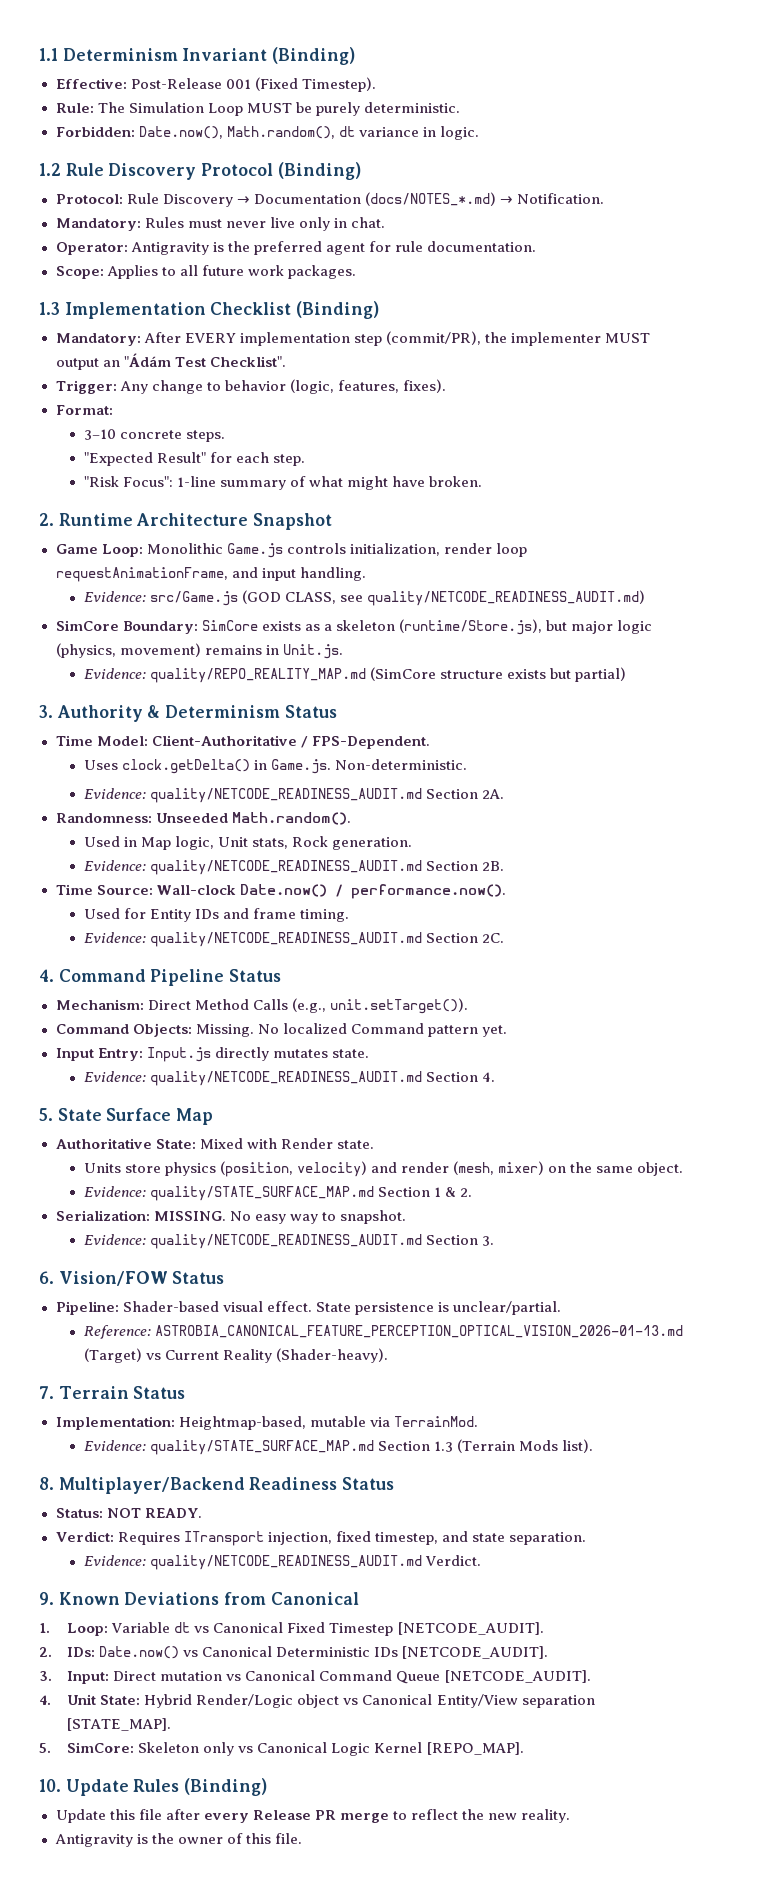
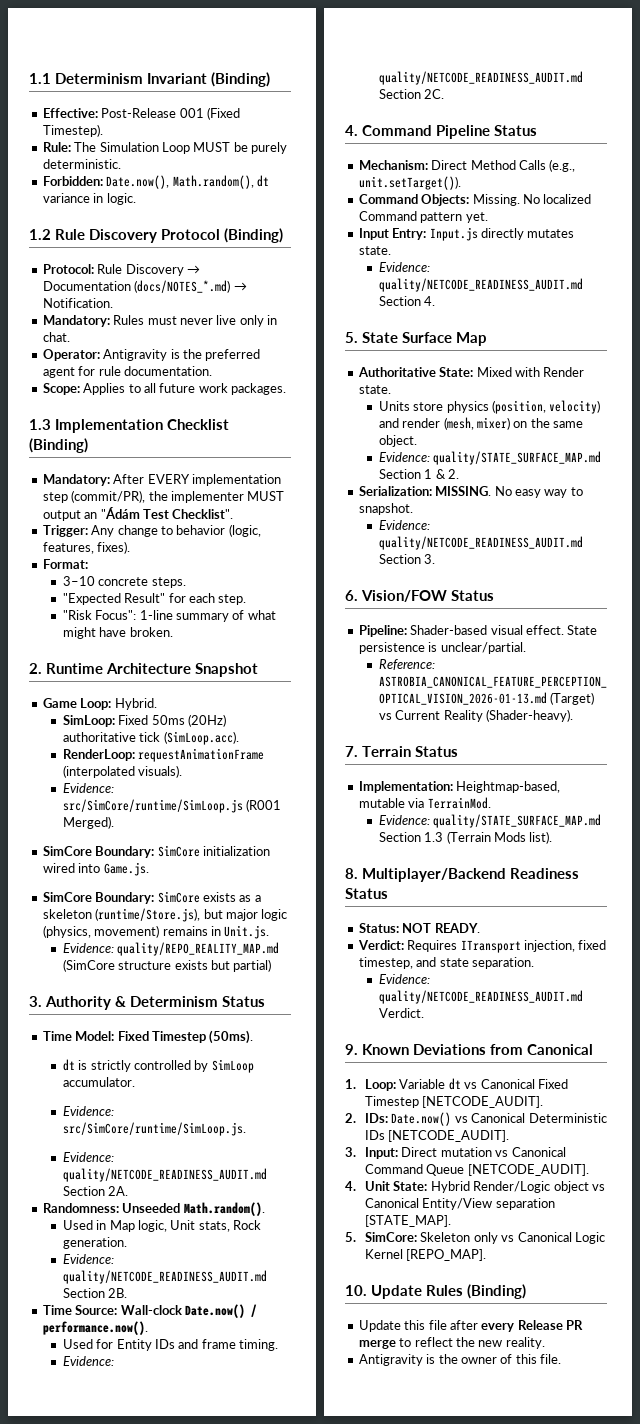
- Game Loop: Monolithic Game.js controls initialization, render loop requestAnimationFrame, and input handling.
- Evidence: src/Game.js (GOD CLASS, see quality/NETCODE_READINESS_AUDIT.md)
+ Game Loop: Hybrid.
+ SimLoop: Fixed 50ms (20Hz) authoritative tick (SimLoop.acc).
+ RenderLoop: requestAnimationFrame (interpolated visuals).
+ Evidence: src/SimCore/runtime/SimLoop.js (R001 Merged).
+ SimCore Boundary: SimCore initialization wired into Game.js.
- Time Model: Client-Authoritative / FPS-Dependent.
- Uses clock.getDelta() in Game.js. Non-deterministic.
+ Time Model: Fixed Timestep (50ms).
+ dt is strictly controlled by SimLoop accumulator.
+ Evidence: src/SimCore/runtime/SimLoop.js.

